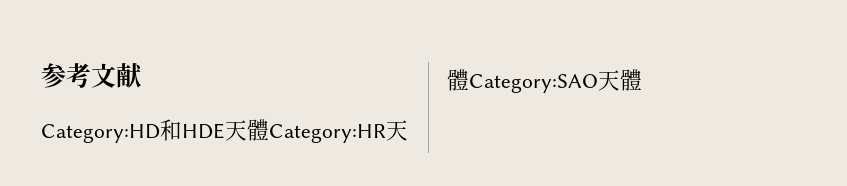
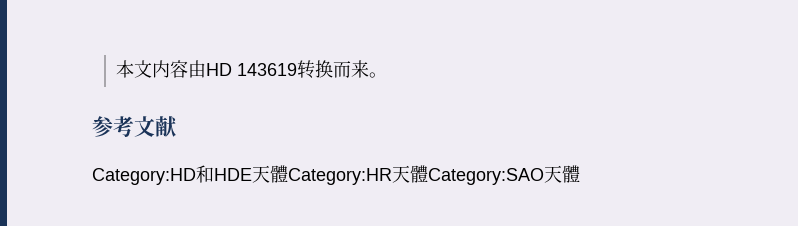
+ 本文内容由HD 143619转换而来。

